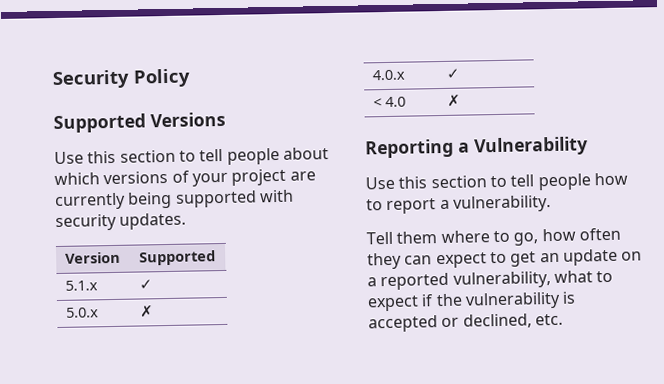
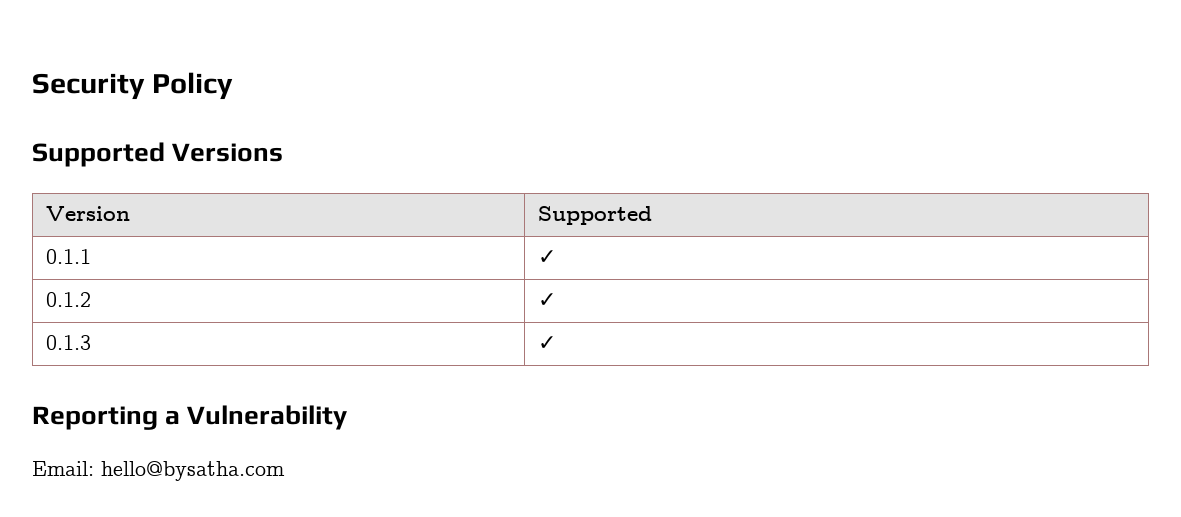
- Use this section to tell people about which versions of your project are currently being supported with security updates.
- 5.1.x | ✓
- 5.0.x | ✗
- 4.0.x | ✓
- < 4.0 | ✗
+ 0.1.1 | ✓
+ 0.1.2 | ✓
+ 0.1.3 | ✓
  Reporting a Vulnerability
- Use this section to tell people how to report a vulnerability.
- Tell them where to go, how often they can expect to get an update on a reported vulnerability, what to expect if the vulnerability is accepted or declined, etc.
+ Email: hello@bysatha.com

